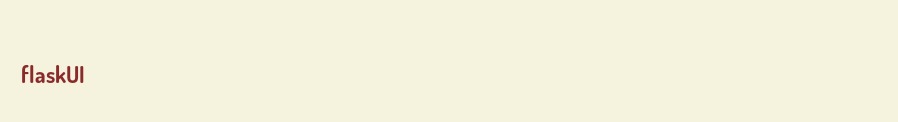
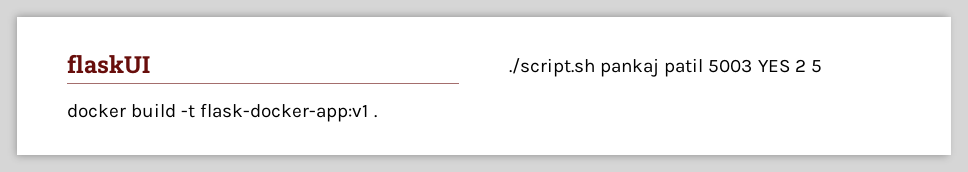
+ docker build -t flask-docker-app:v1 . ./script.sh pankaj patil 5003 YES 2 5

